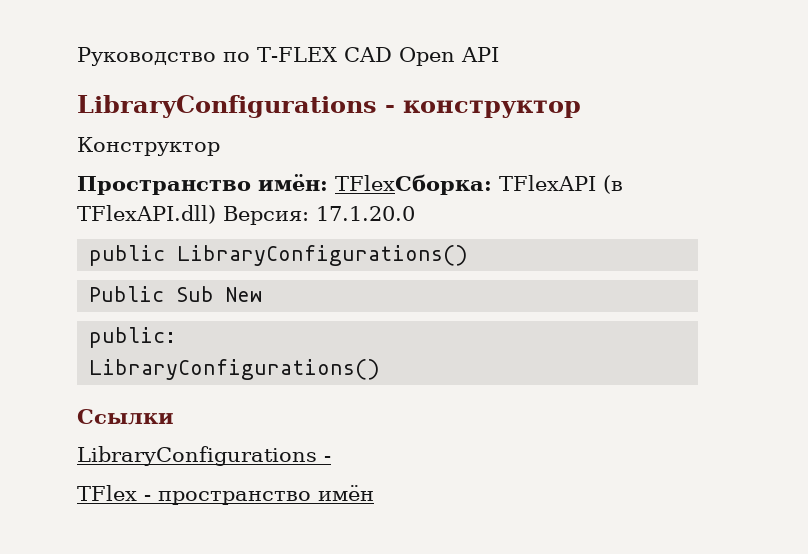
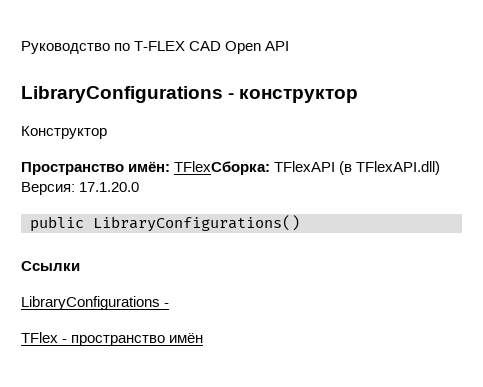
- Public Sub New
- public:
- LibraryConfigurations()

